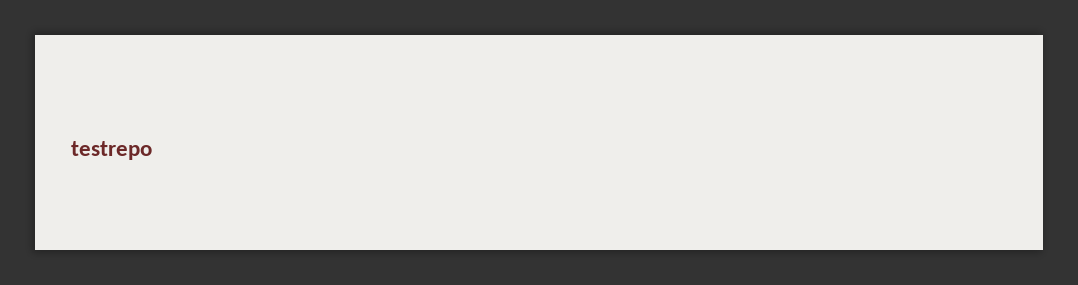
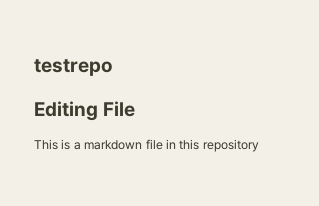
+ Editing File
+ This is a markdown file in this repository

